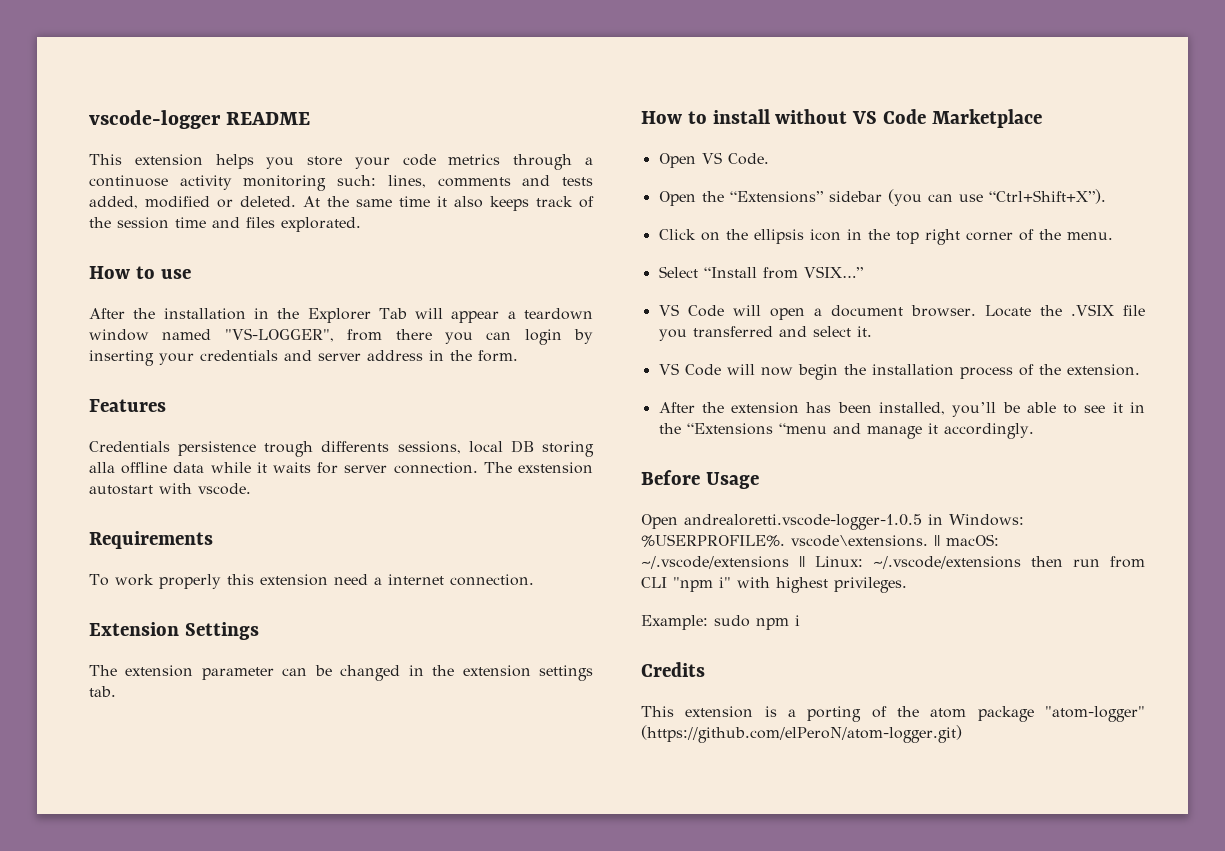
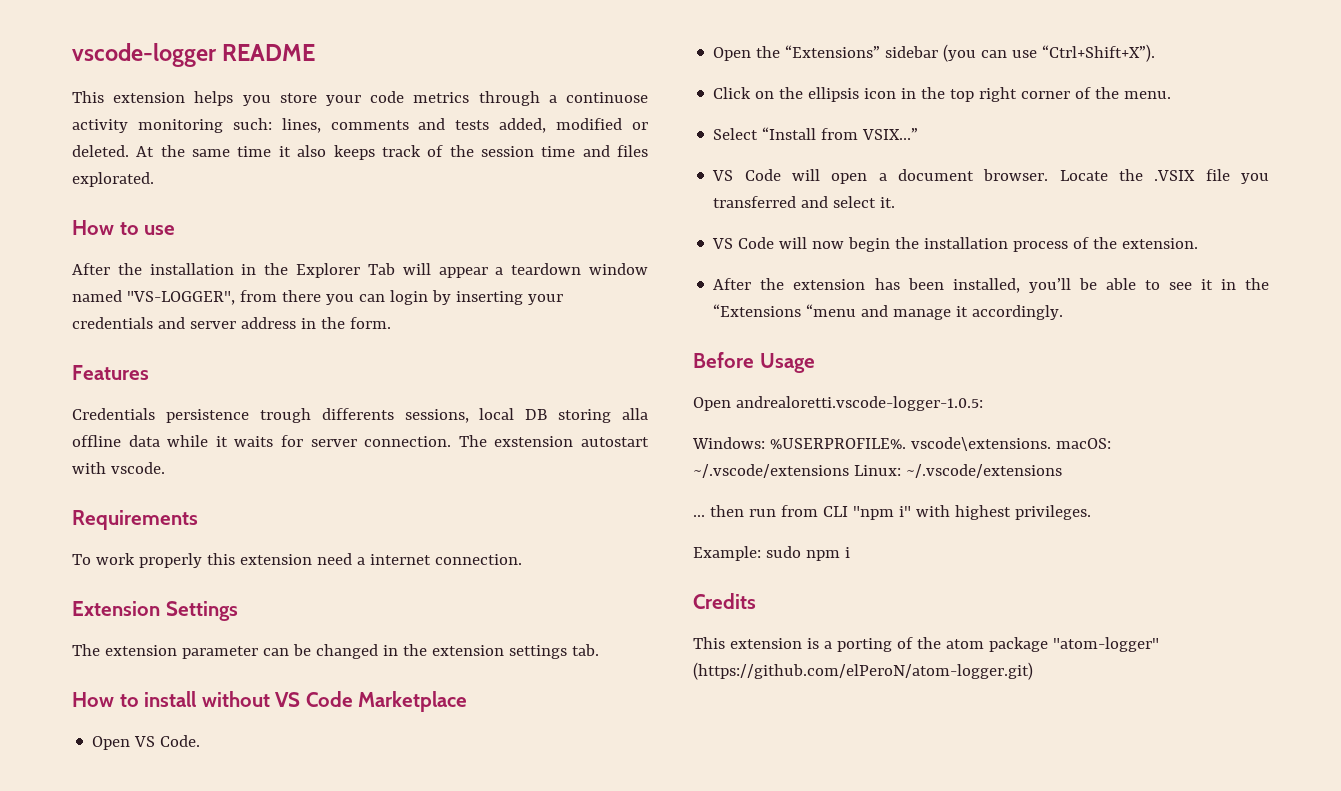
- Open andrealoretti.vscode-logger-1.0.5 in Windows: %USERPROFILE%. vscode\extensions. || macOS: ~/.vscode/extensions || Linux: ~/.vscode/extensions then run from CLI "npm i" with highest privileges.
+ Open andrealoretti.vscode-logger-1.0.5:
+ Windows: %USERPROFILE%. vscode\extensions. macOS: ~/.vscode/extensions Linux: ~/.vscode/extensions
+ ... then run from CLI "npm i" with highest privileges.

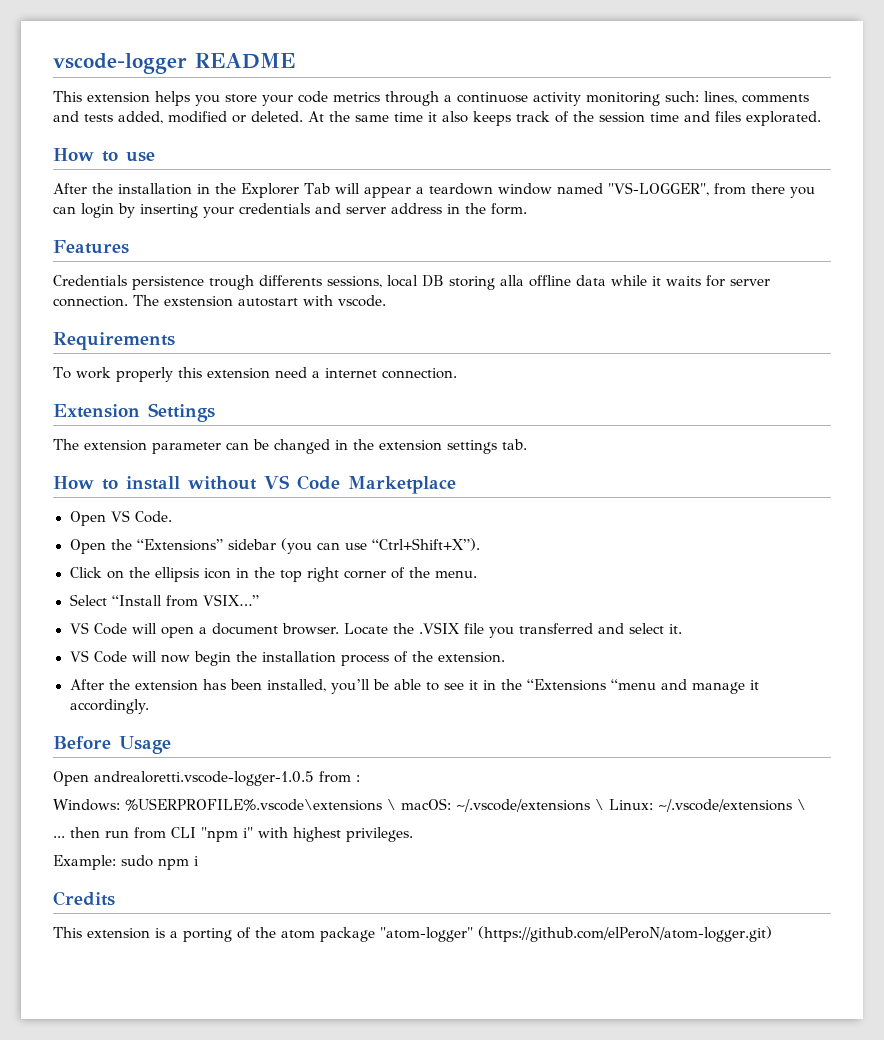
- Open andrealoretti.vscode-logger-1.0.5:
+ Open andrealoretti.vscode-logger-1.0.5 from :
- Windows: %USERPROFILE%. vscode\extensions. macOS: ~/.vscode/extensions Linux: ~/.vscode/extensions
+ Windows: %USERPROFILE%.vscode\extensions \ macOS: ~/.vscode/extensions \ Linux: ~/.vscode/extensions \

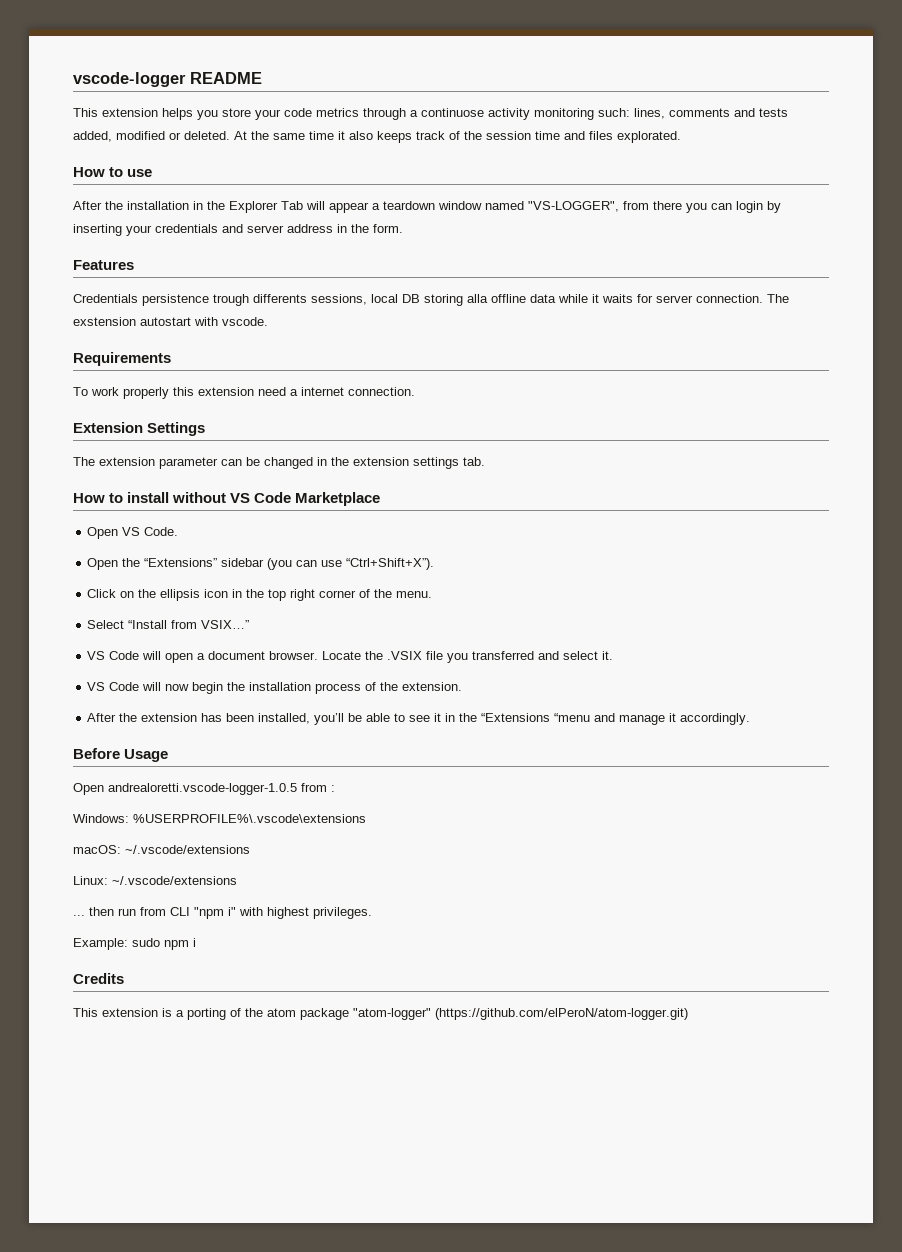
- Windows: %USERPROFILE%.vscode\extensions \ macOS: ~/.vscode/extensions \ Linux: ~/.vscode/extensions \
+ Windows: %USERPROFILE%\.vscode\extensions
+ macOS: ~/.vscode/extensions
+ Linux: ~/.vscode/extensions

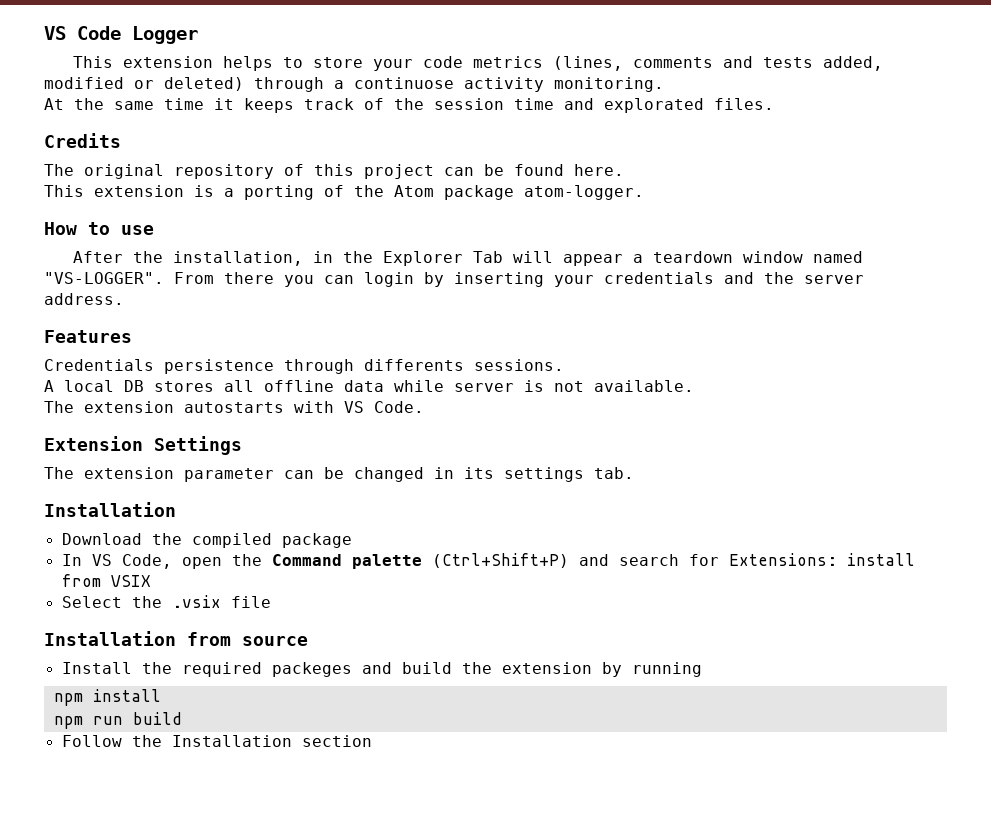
- vscode-logger README
+ VS Code Logger
- This extension helps you store your code metrics through a continuose activity monitoring such: lines, comments and tests added, modified or deleted. At the same time it also keeps track of the session time and files explorated.
+ This extension helps to store your code metrics (lines, comments and tests added, modified or deleted) through a continuose activity monitoring.
+ At the same time it keeps track of the session time and explorated files.
+ Credits
+ The original repository of this project can be found here.
+ This extension is a porting of the Atom package atom-logger.
- After the installation in the Explorer Tab will appear a teardown window named "VS-LOGGER", from there you can login by inserting your credentials and server address in the form.
+ After the installation, in the Explorer Tab will appear a teardown window named "VS-LOGGER". From there you can login by inserting your credentials and the server address.
  Features
- Credentials persistence trough differents sessions, local DB storing alla offline data while it waits for server connection. The exstension autostart with vscode.
- Requirements
- To work properly this extension need a internet connection.
+ Credentials persistence through differents sessions.
+ A local DB stores all offline data while server is not available.
+ The extension autostarts with VS Code.
- The extension parameter can be changed in the extension settings tab.
- How to install without VS Code Marketplace
- Open VS Code.
- Open the “Extensions” sidebar (you can use “Ctrl+Shift+X”).
- Click on the ellipsis icon in the top right corner of the menu.
- Select “Install from VSIX…”
- VS Code will open a document browser. Locate the .VSIX file you transferred and select it.
- VS Code will now begin the installation process of the extension.
- After the extension has been installed, you’ll be able to see it in the “Extensions “menu and manage it accordingly.
- Before Usage
- Open andrealoretti.vscode-logger-1.0.5 from :
- Windows: %USERPROFILE%\.vscode\extensions
- macOS: ~/.vscode/extensions
- Linux: ~/.vscode/extensions
- ... then run from CLI "npm i" with highest privileges.
- Example: sudo npm i
- Credits
- This extension is a porting of the atom package "atom-logger" (https://github.com/elPeroN/atom-logger.git)
+ The extension parameter can be changed in its settings tab.
+ Installation
+ Download the compiled package
+ In VS Code, open the Command palette (Ctrl+Shift+P) and search for Extensions: install from VSIX
+ Select the .vsix file
+ Installation from source
+ Install the required packeges and build the extension by running
+ npm install
+ npm run build
+ Follow the Installation section

